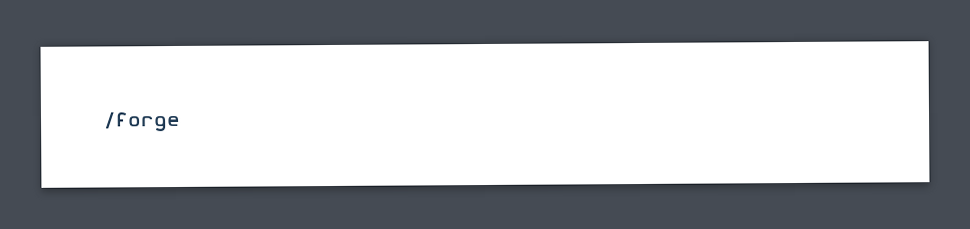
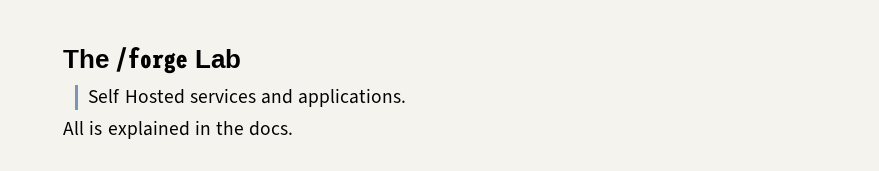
- /forge
+ The /forge Lab
+ Self Hosted services and applications.
+ All is explained in the docs.

